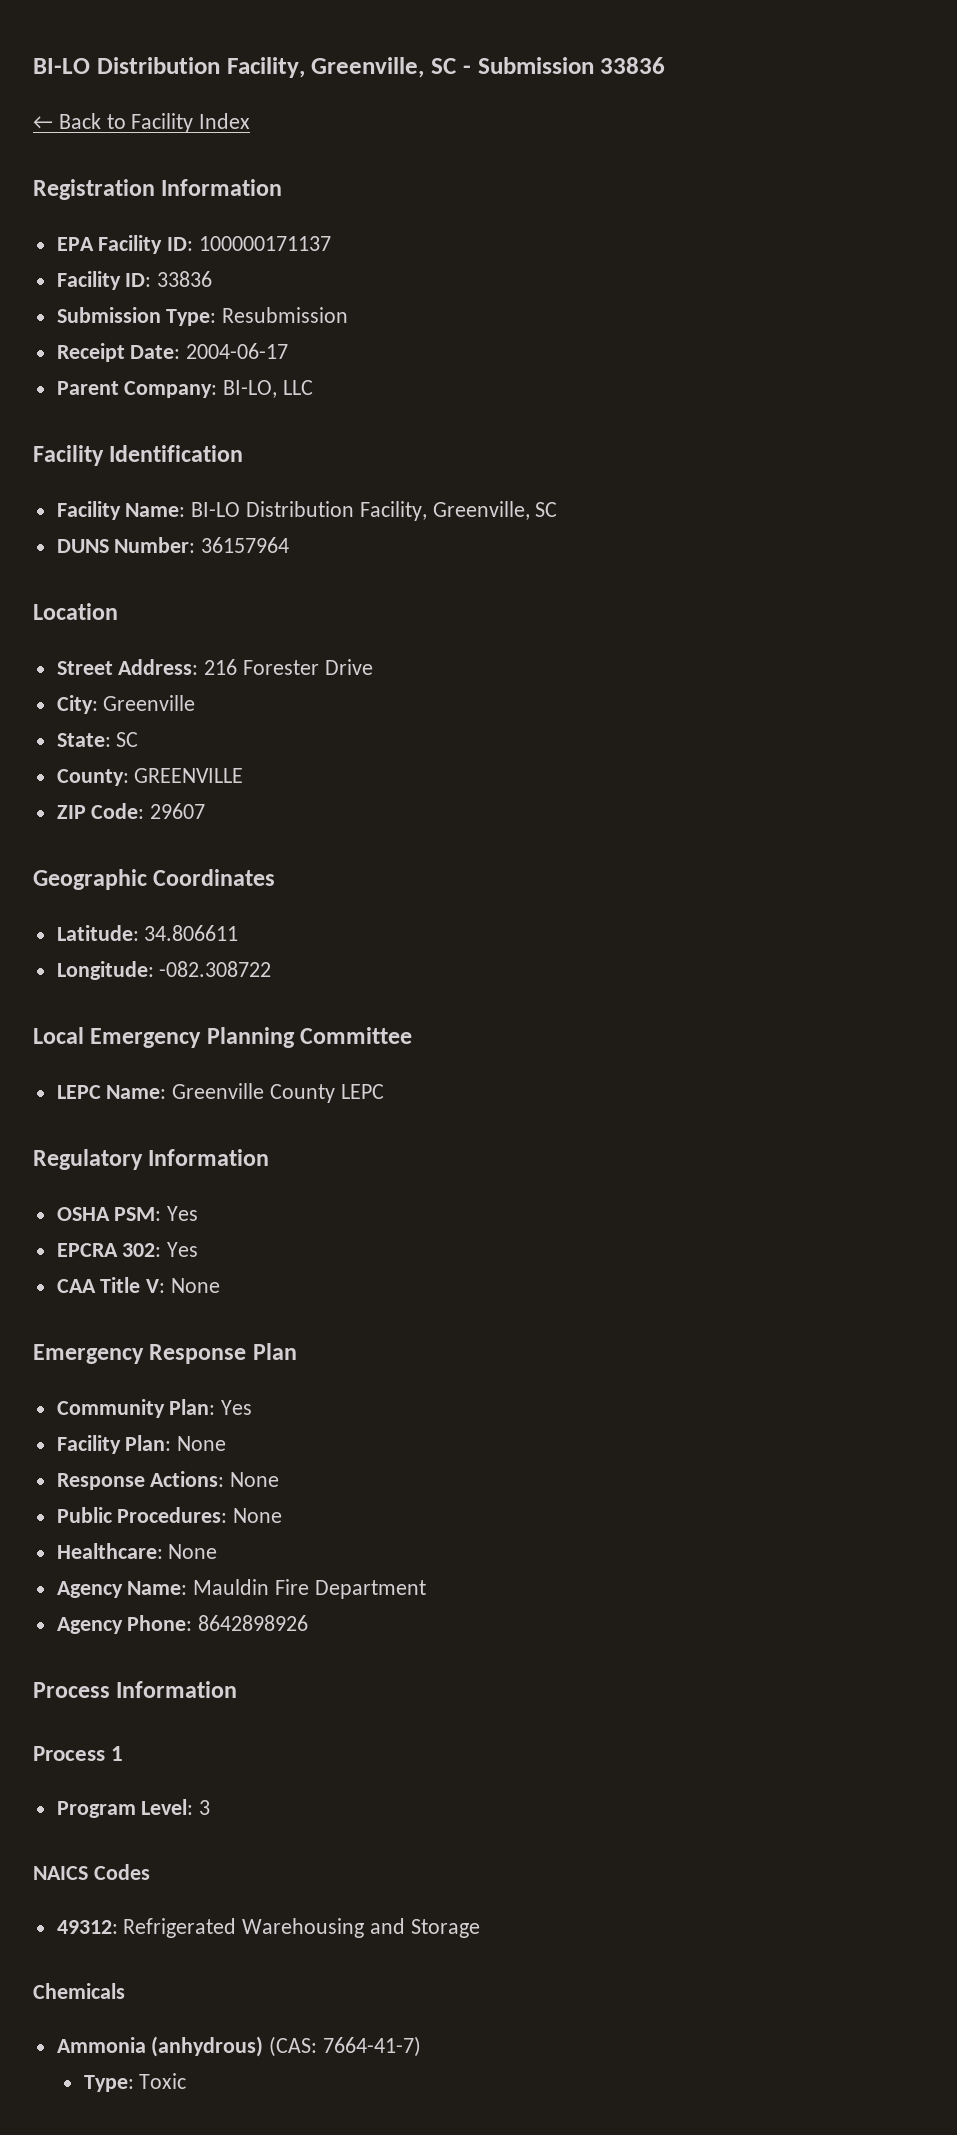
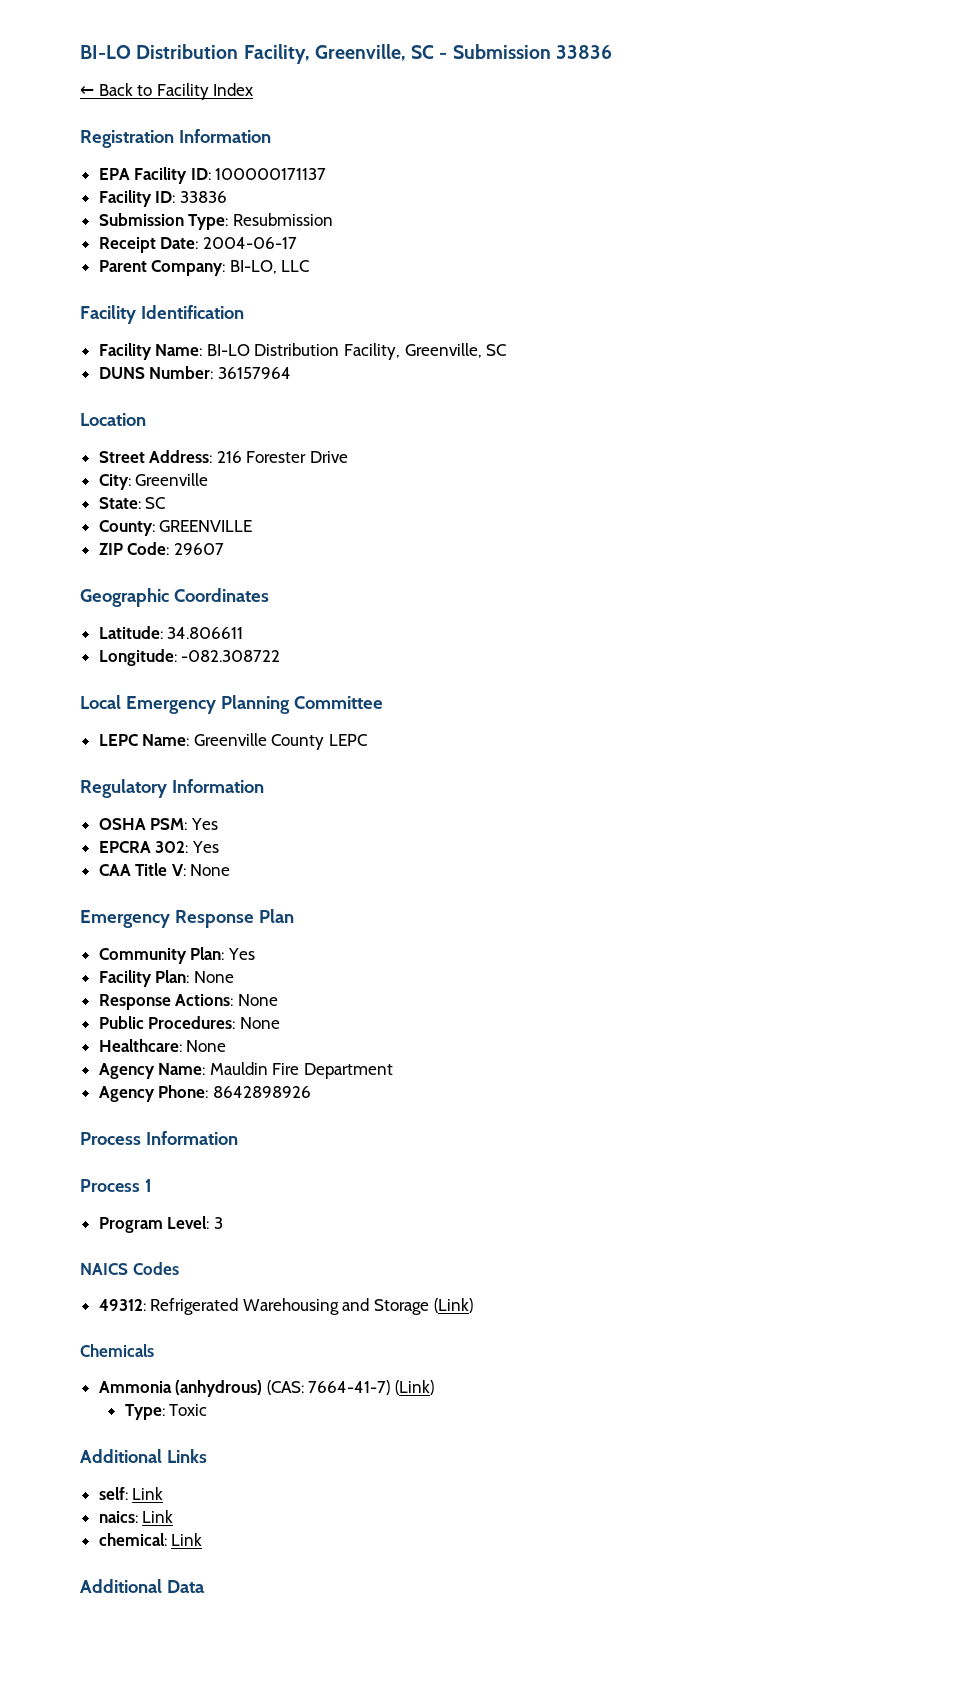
- 49312: Refrigerated Warehousing and Storage
+ 49312: Refrigerated Warehousing and Storage (Link)
- Ammonia (anhydrous) (CAS: 7664-41-7)
+ Ammonia (anhydrous) (CAS: 7664-41-7) (Link)
+ Additional Links
+ self: Link
+ naics: Link
+ chemical: Link
+ Additional Data

